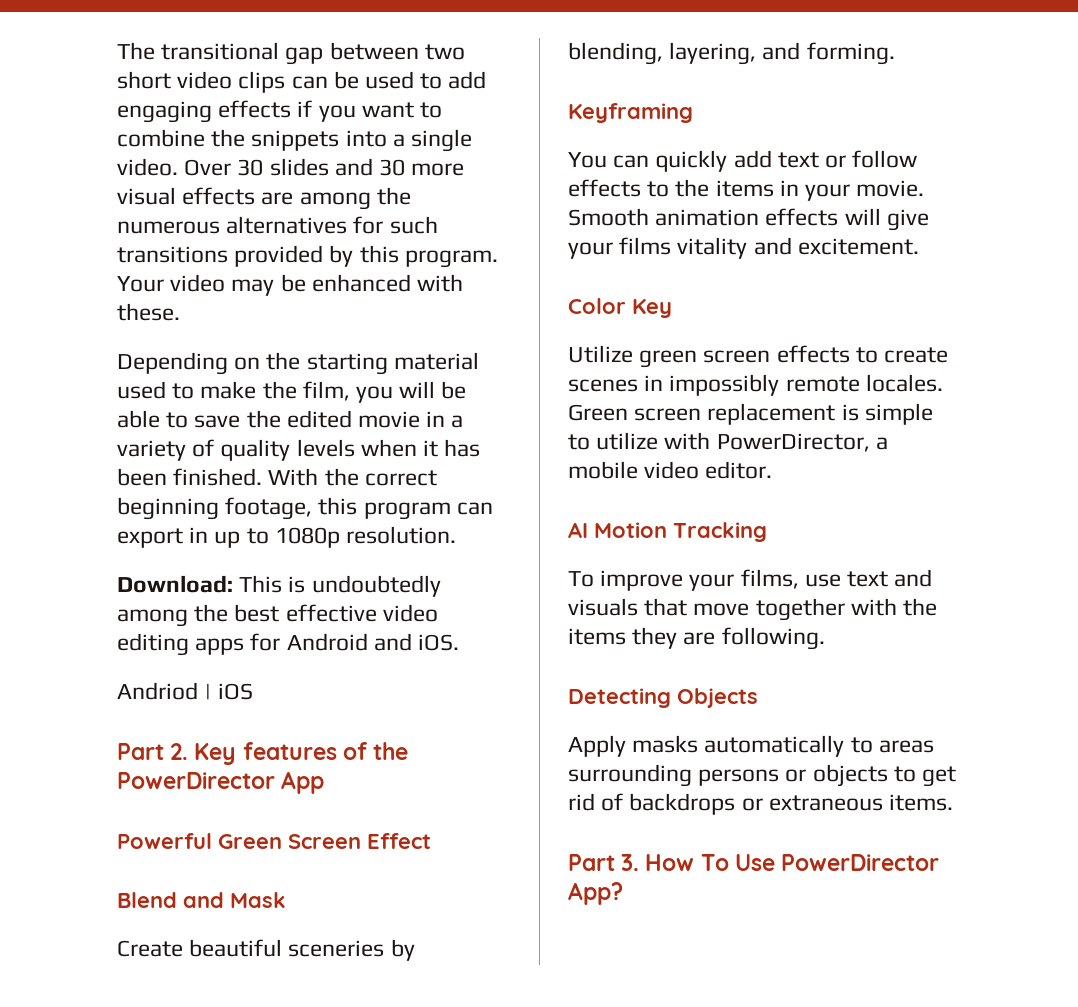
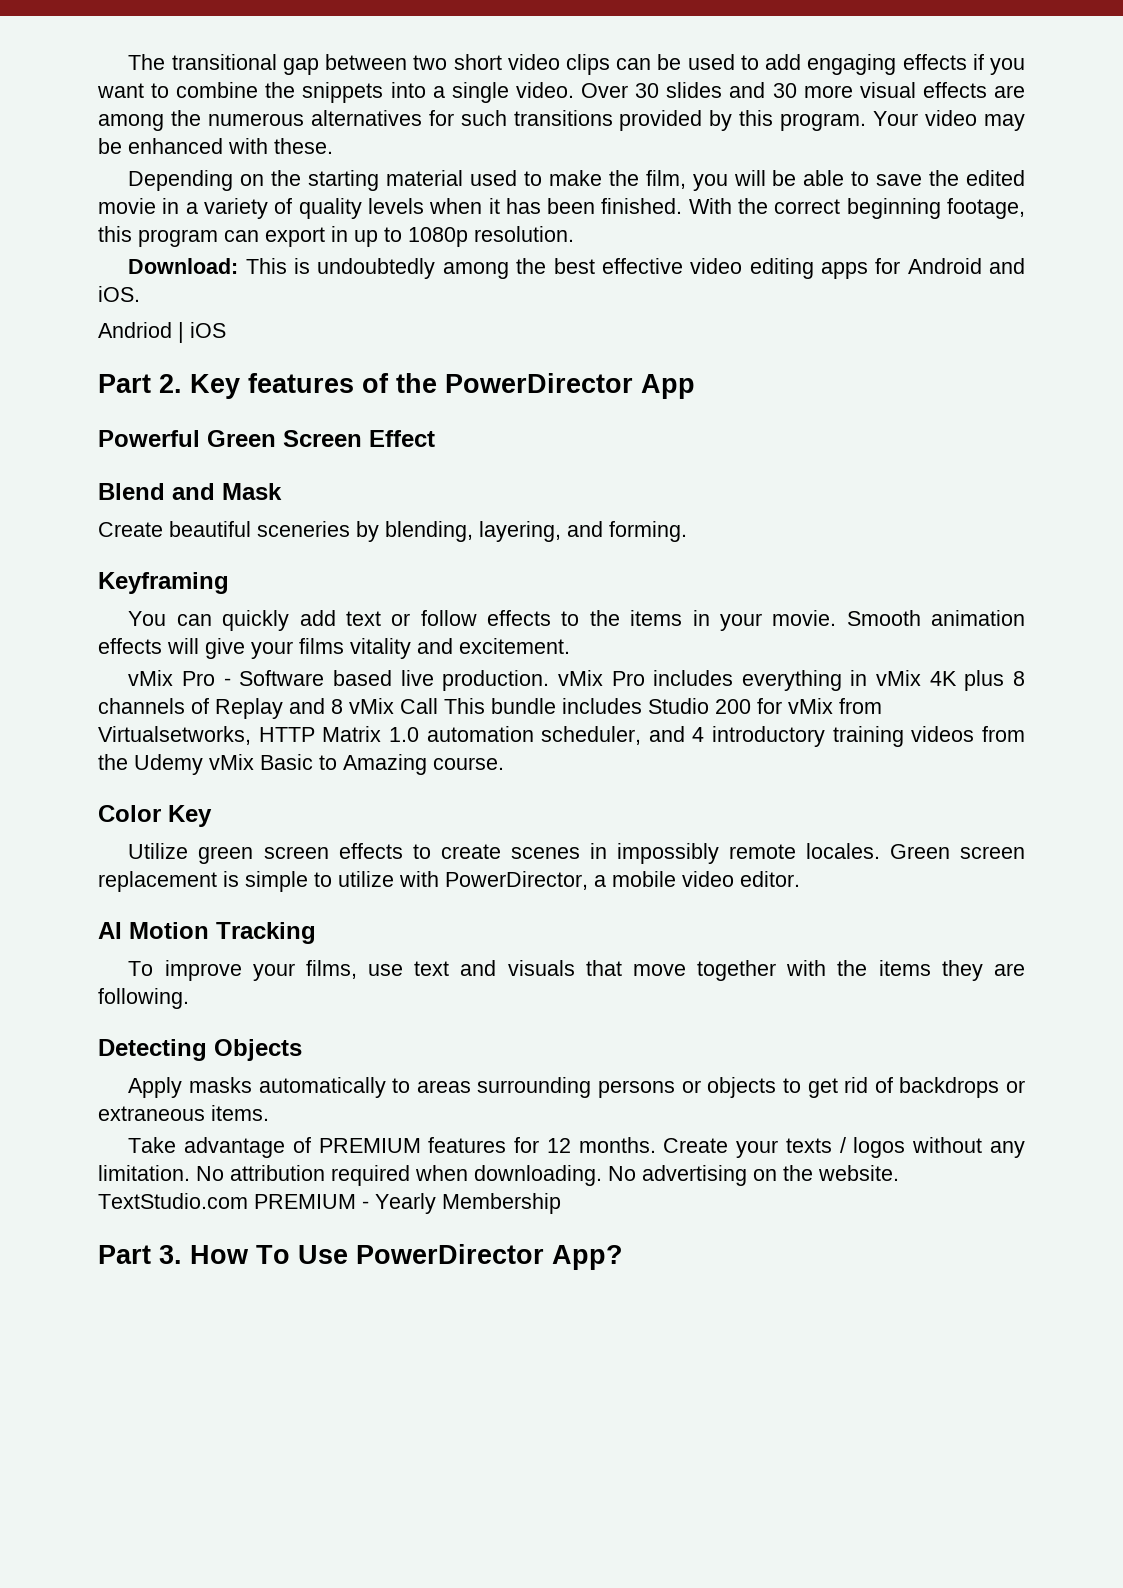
+ vMix Pro - Software based live production. vMix Pro includes everything in vMix 4K plus 8 channels of Replay and 8 vMix Call This bundle includes Studio 200 for vMix from Virtualsetworks, HTTP Matrix 1.0 automation scheduler, and 4 introductory training videos from the Udemy vMix Basic to Amazing course.
+ Take advantage of PREMIUM features for 12 months. Create your texts / logos without any limitation. No attribution required when downloading. No advertising on the website. TextStudio.com PREMIUM - Yearly Membership

